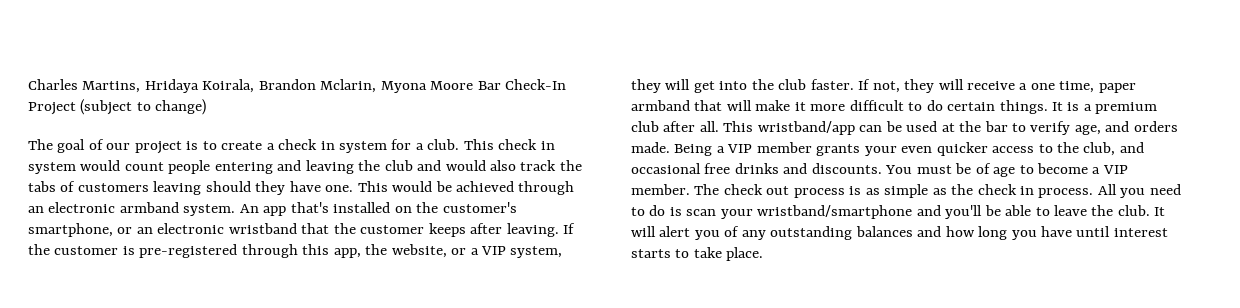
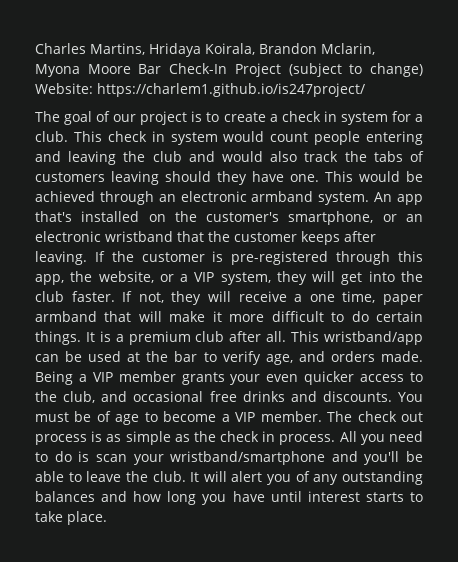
- Charles Martins, Hridaya Koirala, Brandon Mclarin, Myona Moore Bar Check-In Project (subject to change)
+ Charles Martins, Hridaya Koirala, Brandon Mclarin, Myona Moore Bar Check-In Project (subject to change) Website: https://charlem1.github.io/is247project/

